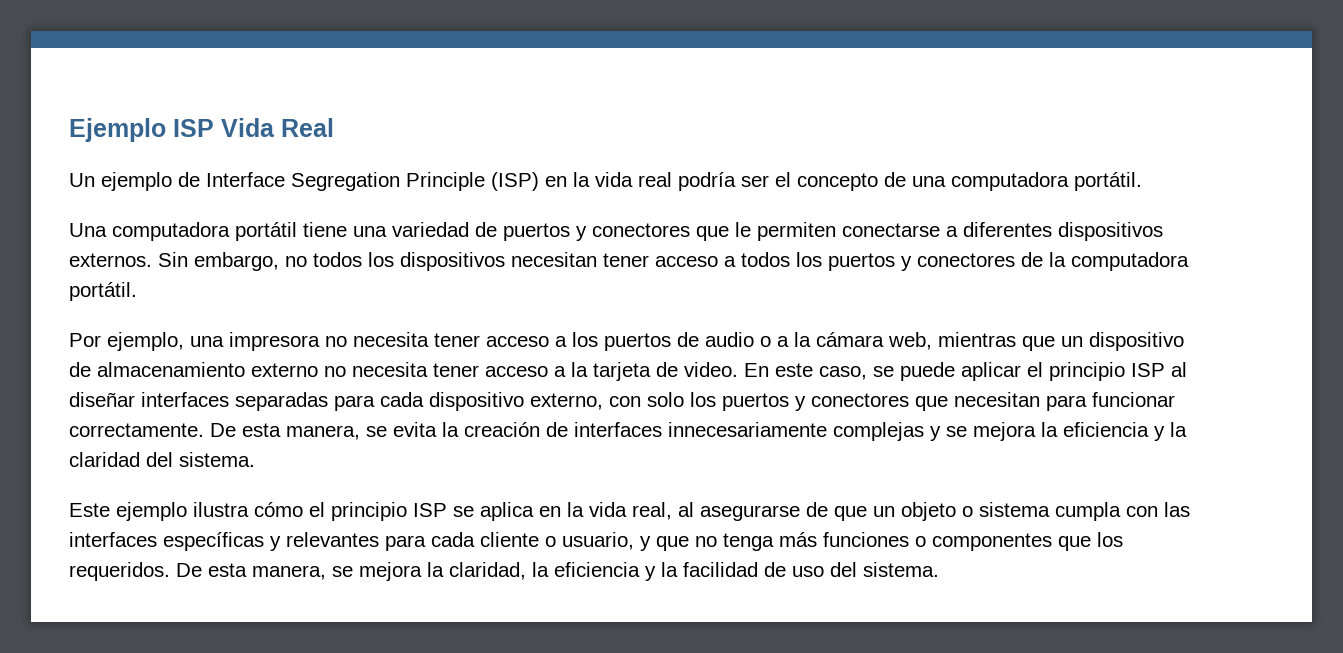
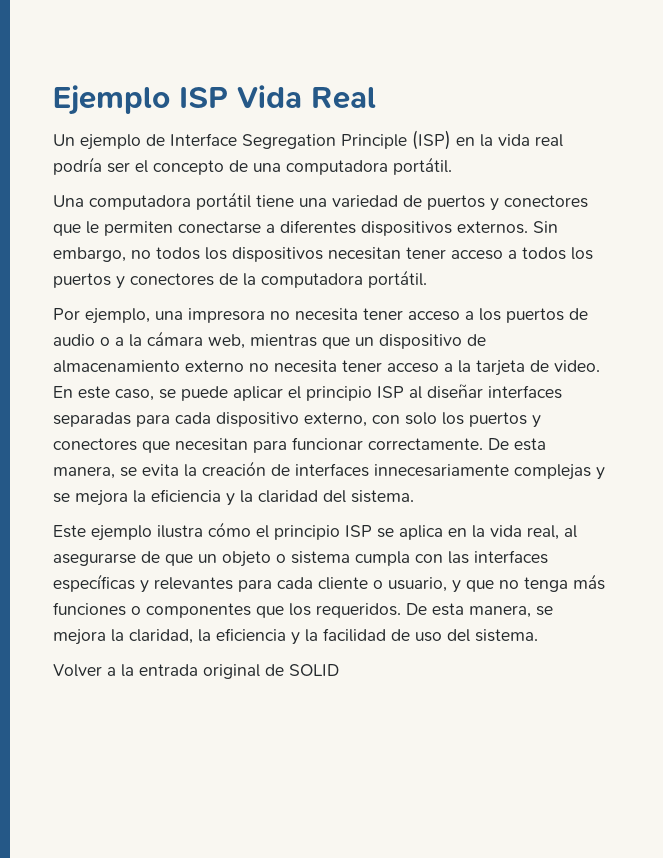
+ Volver a la entrada original de SOLID

